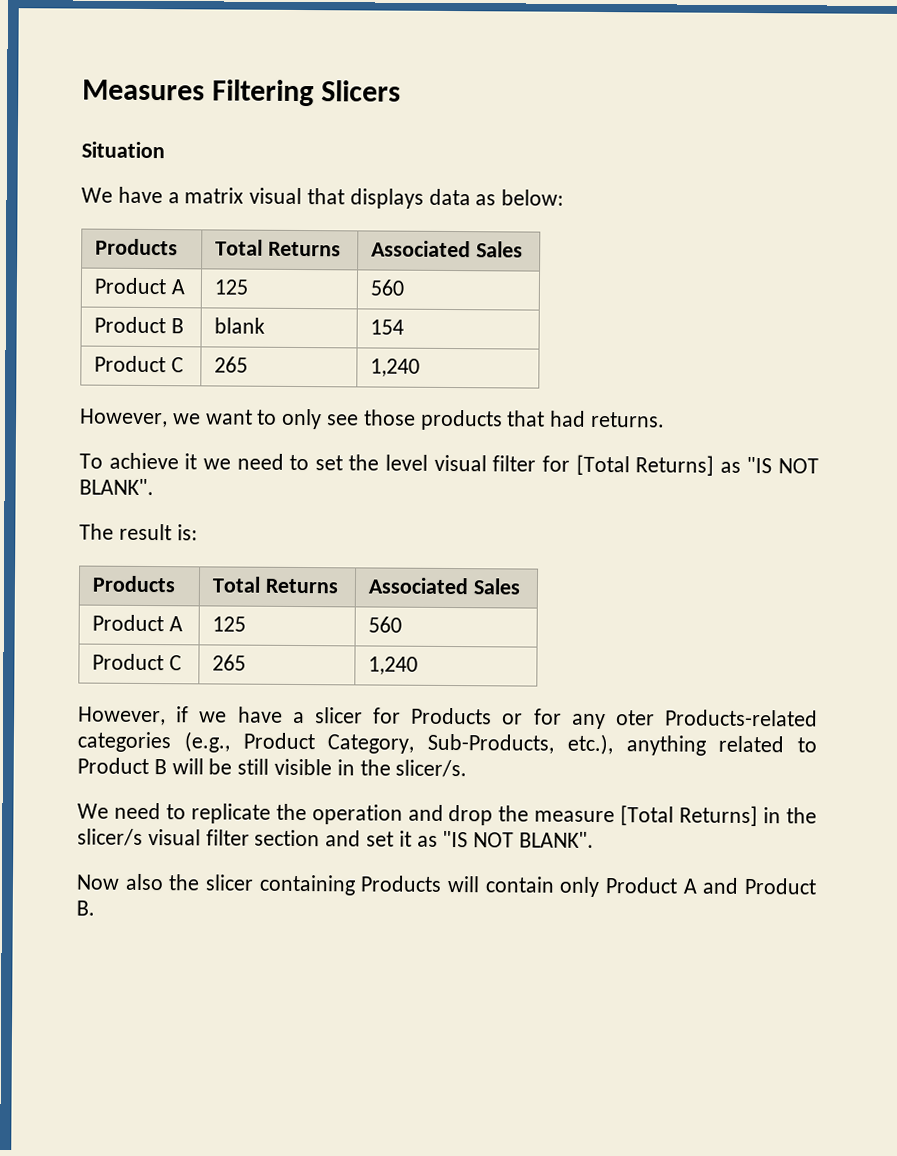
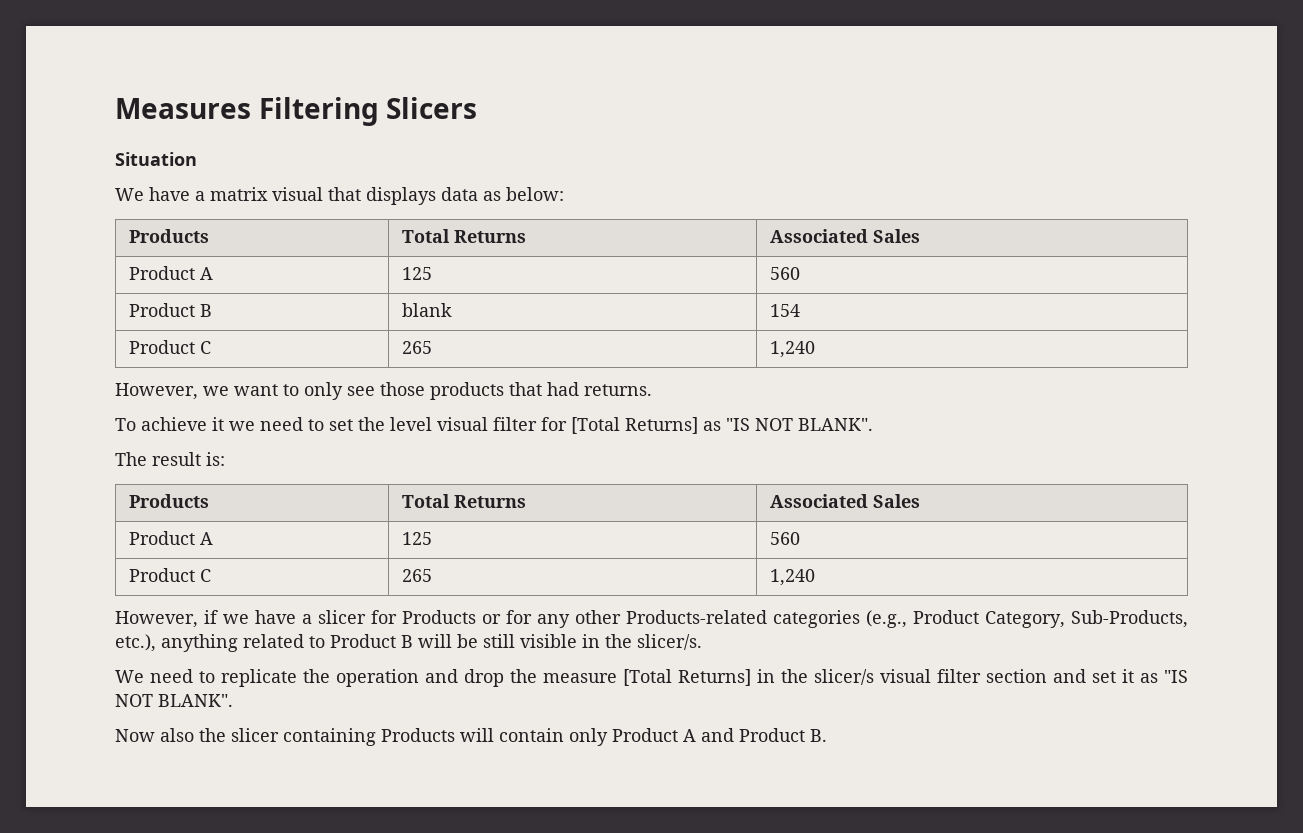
- However, if we have a slicer for Products or for any oter Products-related categories (e.g., Product Category, Sub-Products, etc.), anything related to Product B will be still visible in the slicer/s.
+ However, if we have a slicer for Products or for any other Products-related categories (e.g., Product Category, Sub-Products, etc.), anything related to Product B will be still visible in the slicer/s.

